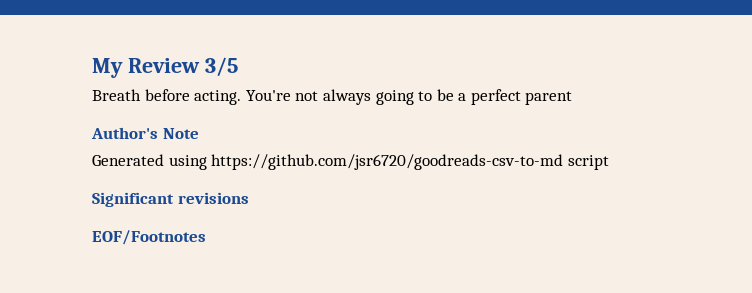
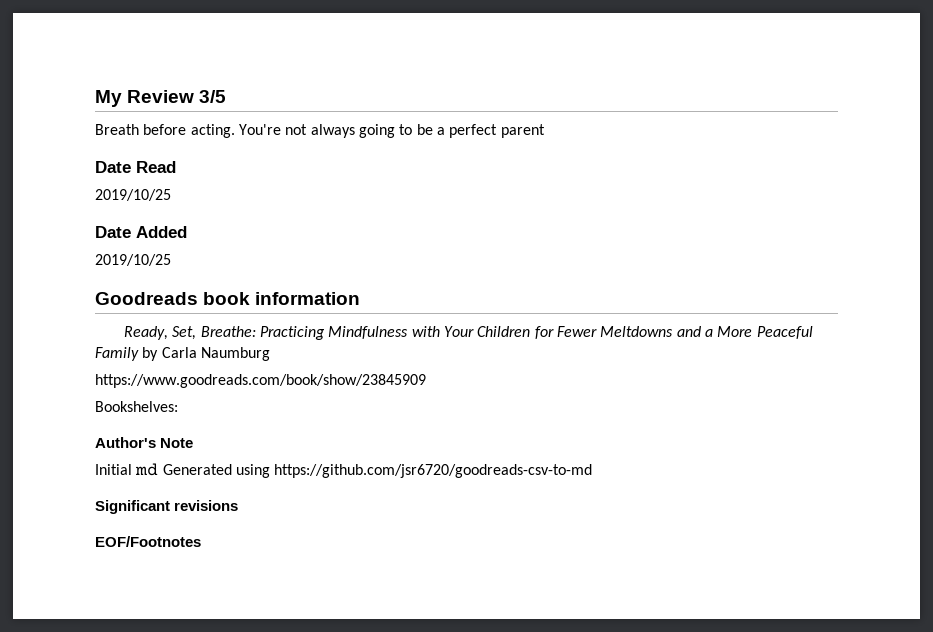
+ Date Read
+ 2019/10/25
+ Date Added
+ 2019/10/25
+ Goodreads book information
+ Ready, Set, Breathe: Practicing Mindfulness with Your Children for Fewer Meltdowns and a More Peaceful Family by Carla Naumburg
+ https://www.goodreads.com/book/show/23845909
+ Bookshelves:
- Generated using https://github.com/jsr6720/goodreads-csv-to-md script
+ Initial md Generated using https://github.com/jsr6720/goodreads-csv-to-md

